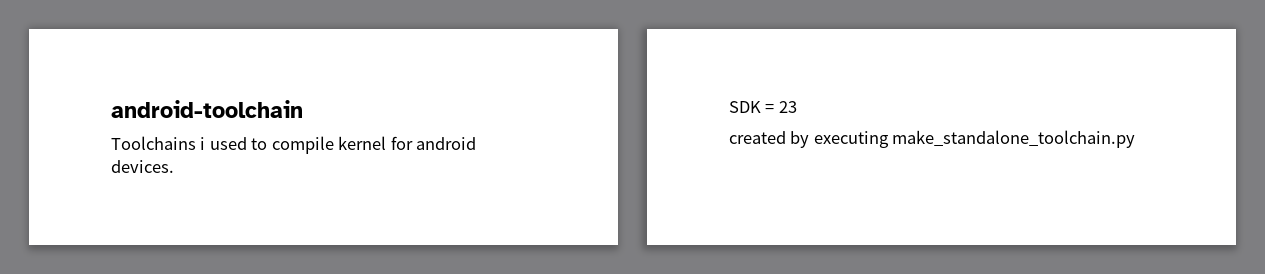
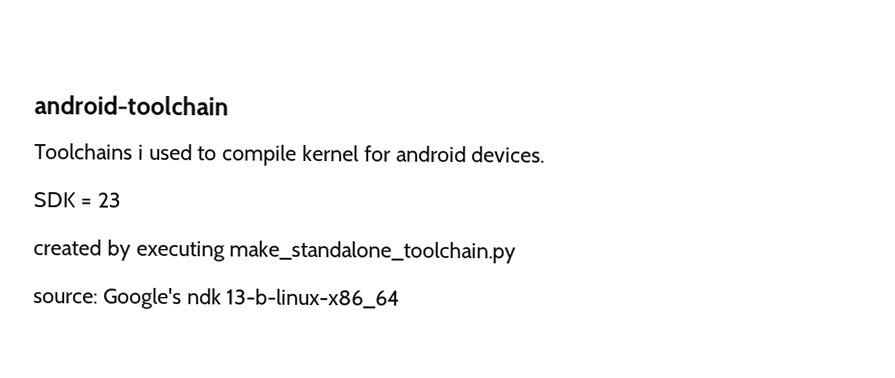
+ source: Google's ndk 13-b-linux-x86_64

